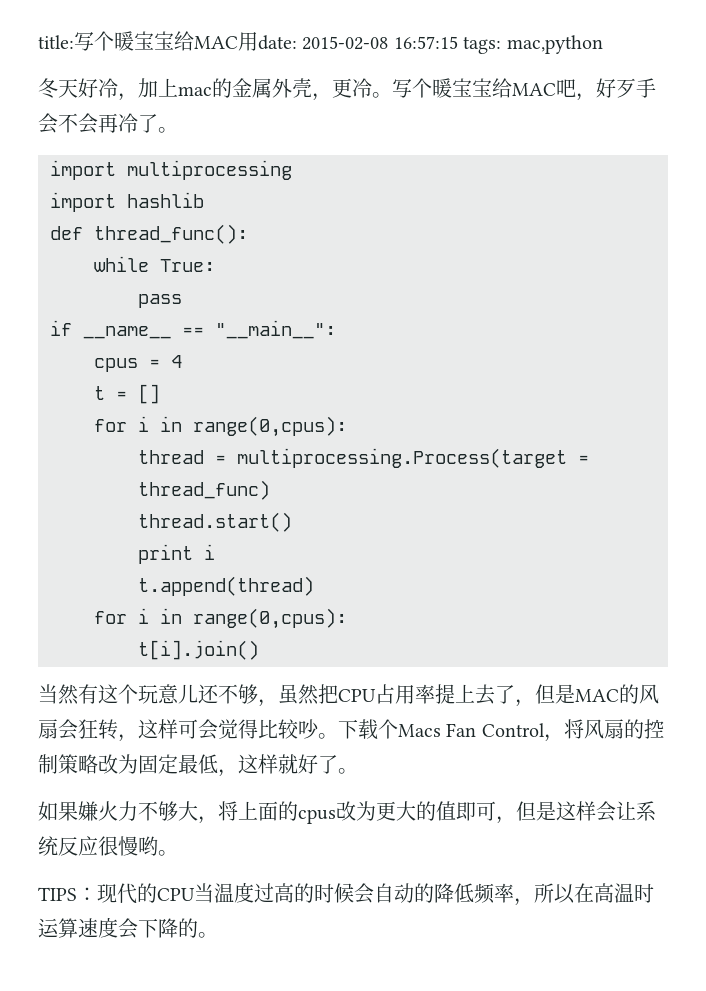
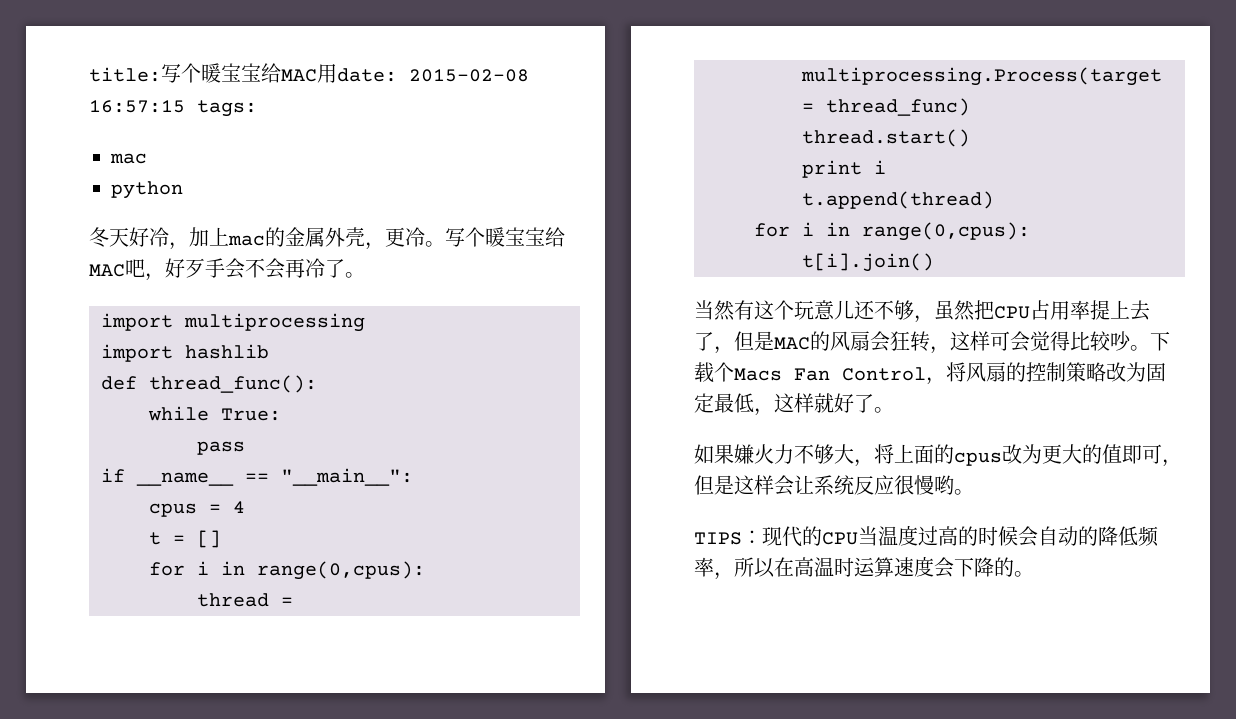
- title:写个暖宝宝给MAC用date: 2015-02-08 16:57:15 tags: mac,python
+ title:写个暖宝宝给MAC用date: 2015-02-08 16:57:15 tags:
+ mac
+ python

